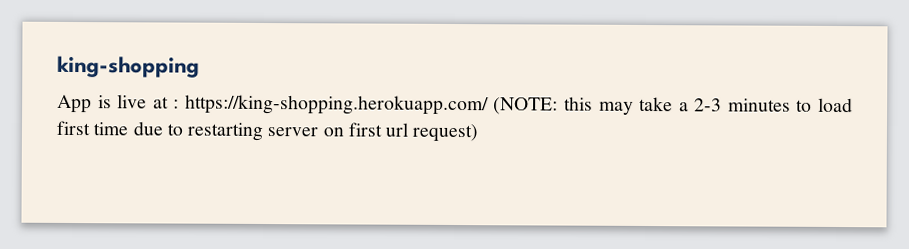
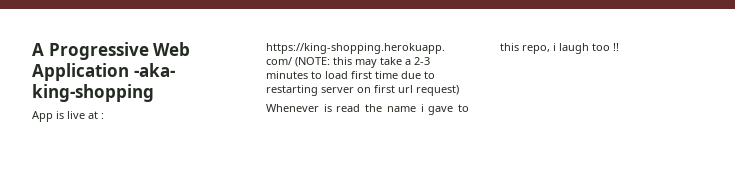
- king-shopping
+ A Progressive Web Application -aka- king-shopping
+ Whenever is read the name i gave to this repo, i laugh too !!

